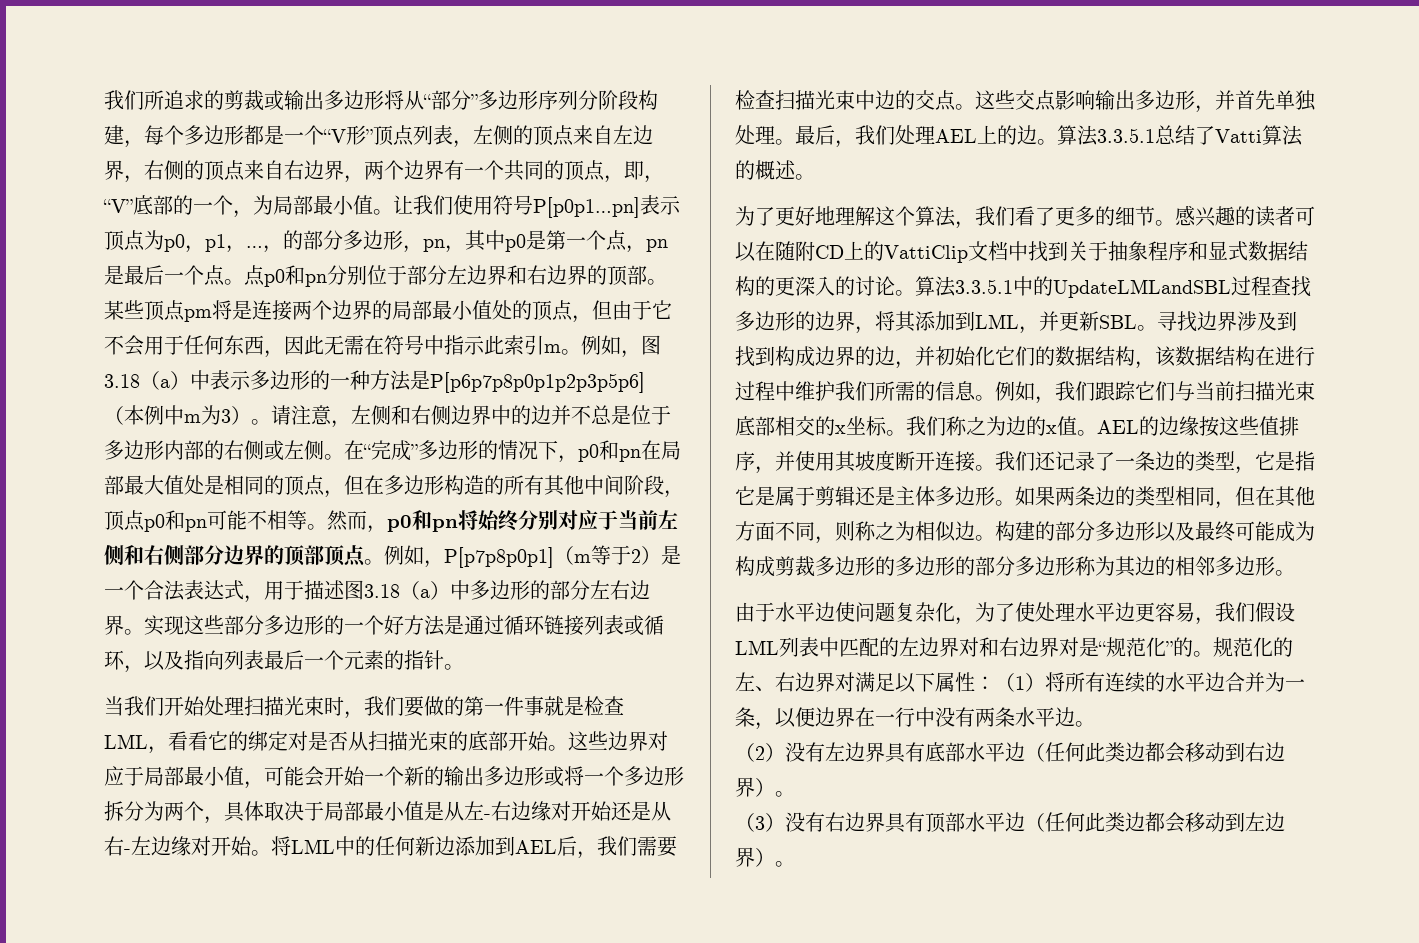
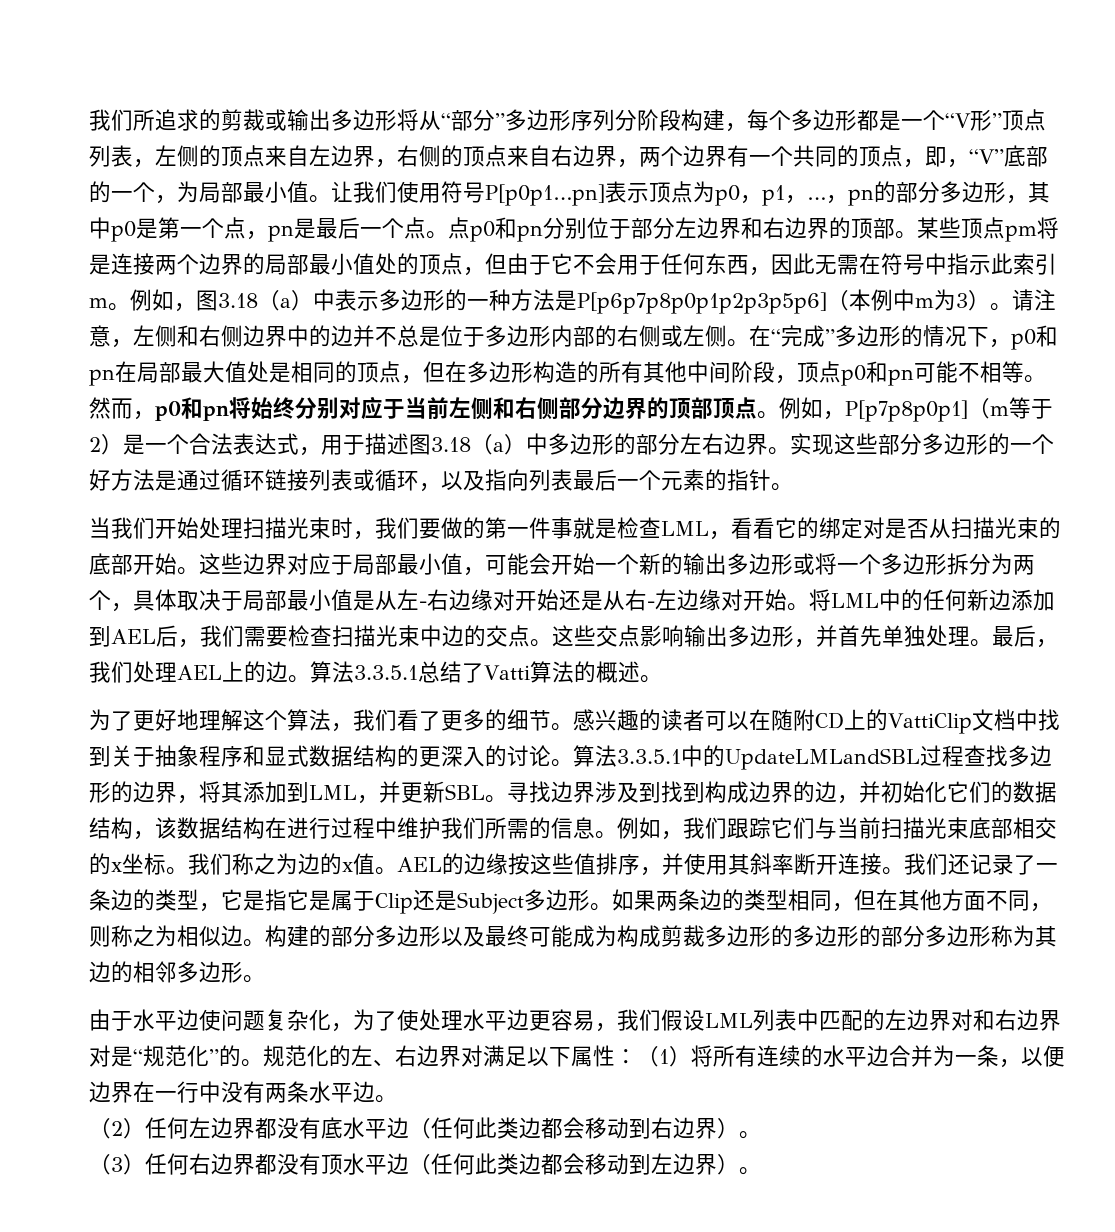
- ，的部分多边形，pn，其中p0是第一个点，pn是最后一个点。
+ ，pn的部分多边形，其中p0是第一个点，pn是最后一个点。
- AEL的边缘按这些值排序，并使用其坡度断开连接。
+ AEL的边缘按这些值排序，并使用其斜率断开连接。
- 我们还记录了一条边的类型，它是指它是属于剪辑还是主体多边形。
+ 我们还记录了一条边的类型，它是指它是属于Clip还是Subject多边形。
- （2）没有左边界具有底部水平边（任何此类边都会移动到右边界）。
+ （2）任何左边界都没有底水平边（任何此类边都会移动到右边界）。
- （3）没有右边界具有顶部水平边（任何此类边都会移动到左边界）。
+ （3）任何右边界都没有顶水平边（任何此类边都会移动到左边界）。

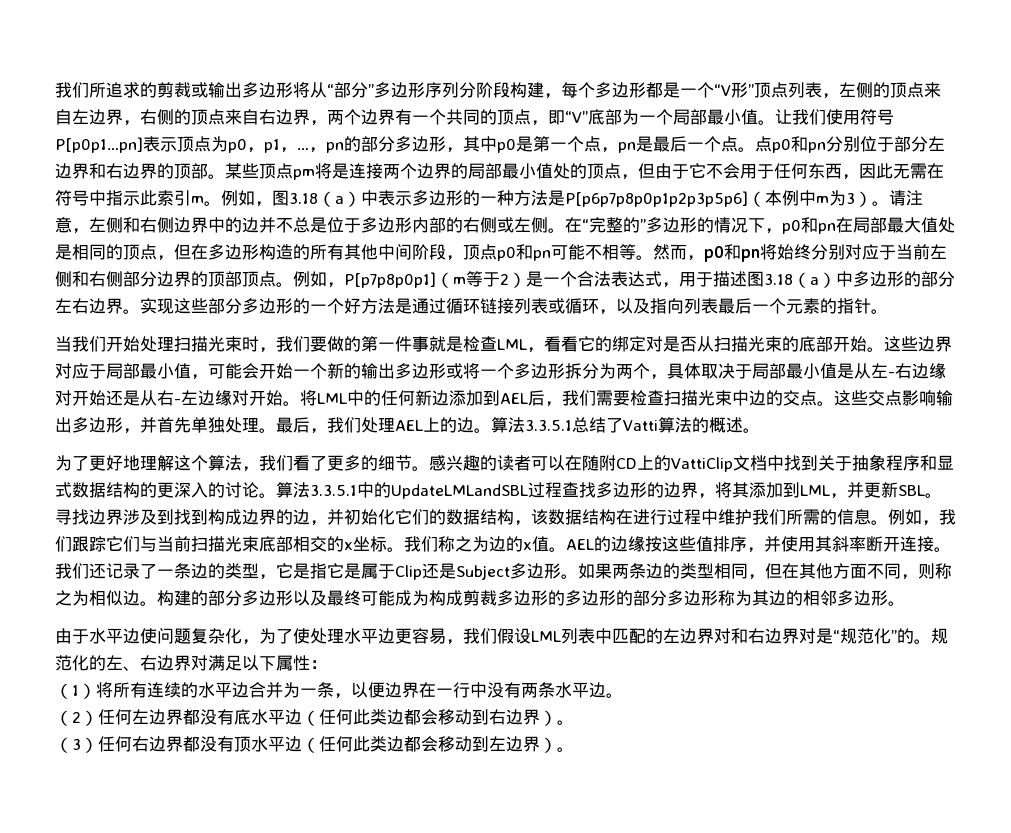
- 我们所追求的剪裁或输出多边形将从“部分”多边形序列分阶段构建，每个多边形都是一个“V形”顶点列表，左侧的顶点来自左边界，右侧的顶点来自右边界，两个边界有一个共同的顶点，即，“V”底部的一个，为局部最小值。
+ 我们所追求的剪裁或输出多边形将从“部分”多边形序列分阶段构建，每个多边形都是一个“V形”顶点列表，左侧的顶点来自左边界，右侧的顶点来自右边界，两个边界有一个共同的顶点，即“V”底部为一个局部最小值。
- 在“完成”多边形的情况下，p0和pn在局部最大值处是相同的顶点，但在多边形构造的所有其他中间阶段，顶点p0和pn可能不相等。
+ 在“完整的”多边形的情况下，p0和pn在局部最大值处是相同的顶点，但在多边形构造的所有其他中间阶段，顶点p0和pn可能不相等。
- 规范化的左、右边界对满足以下属性：（1）将所有连续的水平边合并为一条，以便边界在一行中没有两条水平边。
+ 规范化的左、右边界对满足以下属性：
+ （1）将所有连续的水平边合并为一条，以便边界在一行中没有两条水平边。

